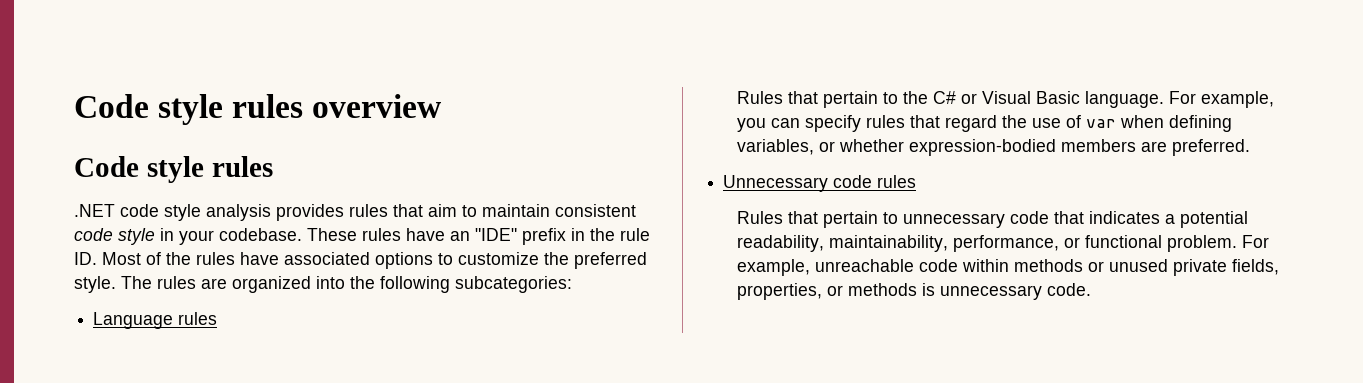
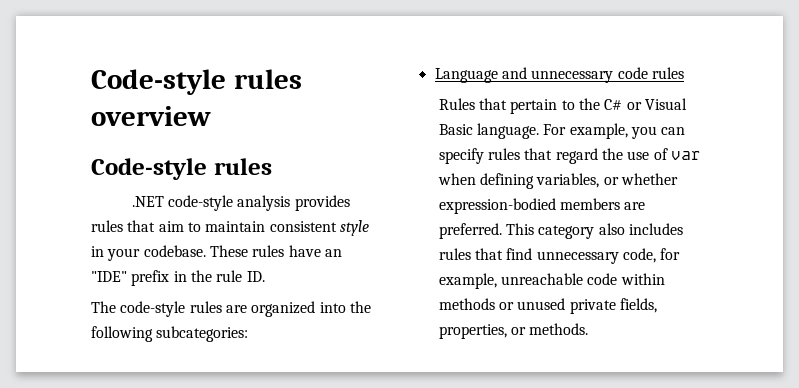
- Code style rules overview
- Code style rules
+ Code-style rules overview
+ Code-style rules
- .NET code style analysis provides rules that aim to maintain consistent code style in your codebase.
+ .NET code-style analysis provides rules that aim to maintain consistent style in your codebase.
- These rules have an "IDE" prefix in the rule ID. Most of the rules have associated options to customize the preferred style. The rules are organized into the following subcategories:
+ These rules have an "IDE" prefix in the rule ID.
+ The code-style rules are organized into the following subcategories:
- Language rules
+ Language and unnecessary code rules
- For example, you can specify rules that regard the use of var when defining variables, or whether expression-bodied members are preferred.
- Unnecessary code rules
- Rules that pertain to unnecessary code that indicates a potential readability, maintainability, performance, or functional problem. For example, unreachable code within methods or unused private fields, properties, or methods is unnecessary code.
+ For example, you can specify rules that regard the use of var when defining variables, or whether expression-bodied members are preferred. This category also includes rules that find unnecessary code, for example, unreachable code within methods or unused private fields, properties, or methods.

